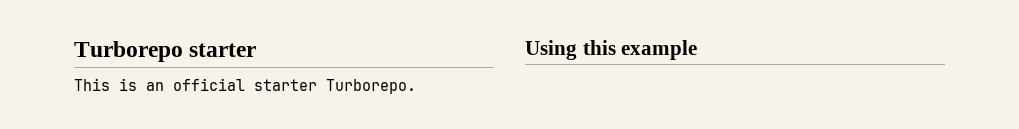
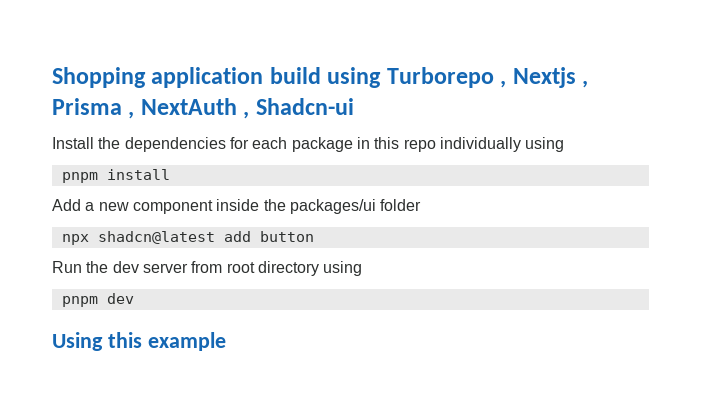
- Turborepo starter
- This is an official starter Turborepo.
+ Shopping application build using Turborepo , Nextjs , Prisma , NextAuth , Shadcn-ui
+ Install the dependencies for each package in this repo individually using
+ pnpm install
+ Add a new component inside the packages/ui folder
+ npx shadcn@latest add button
+ Run the dev server from root directory using
+ pnpm dev

